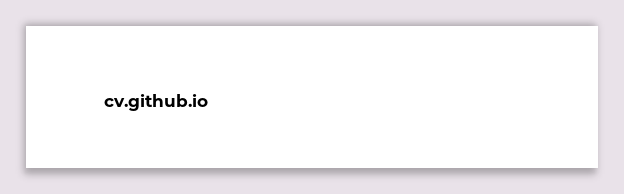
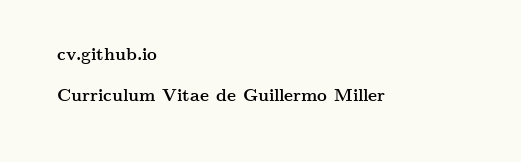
+ Curriculum Vitae de Guillermo Miller

